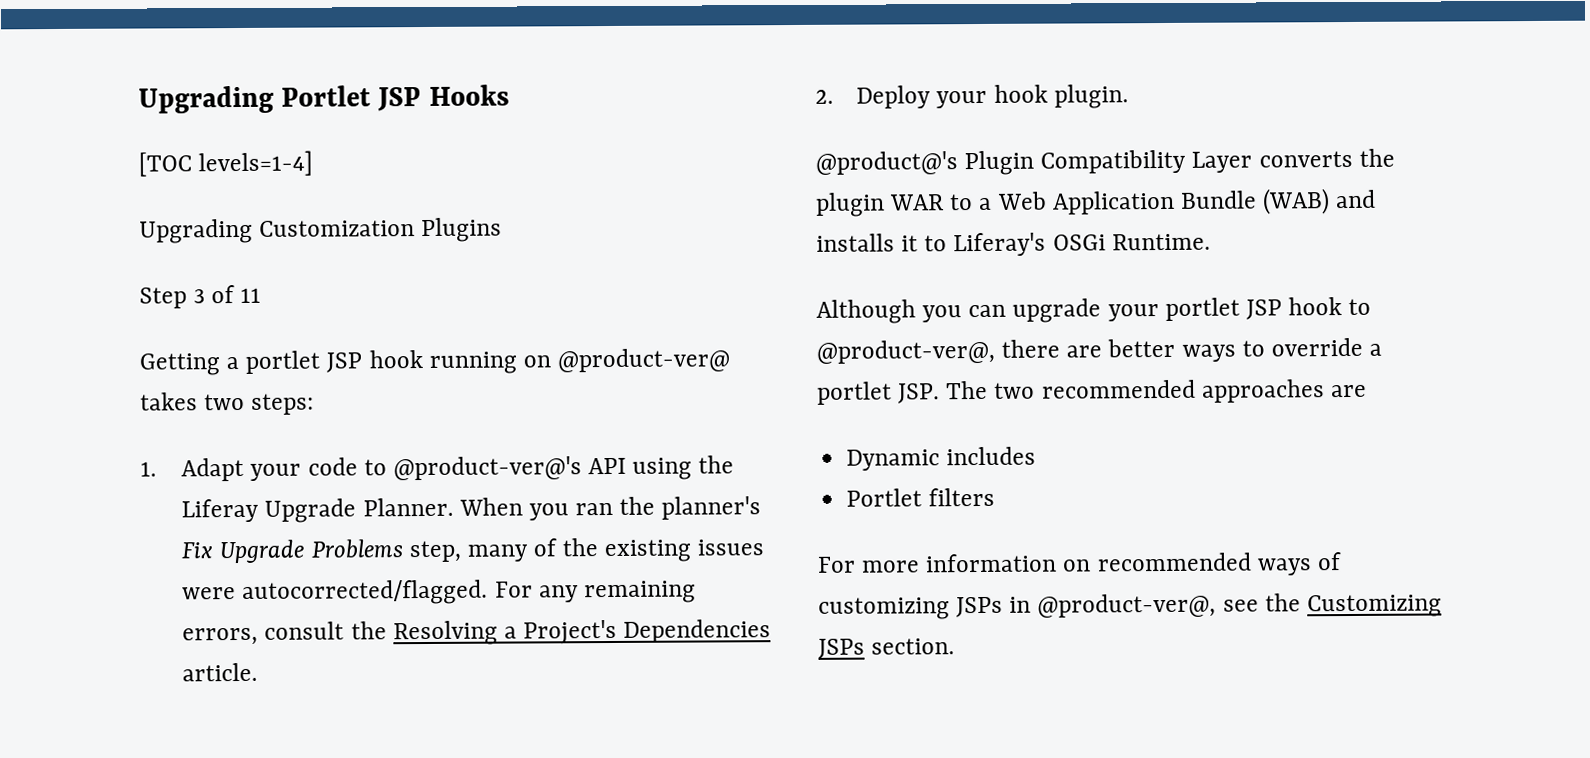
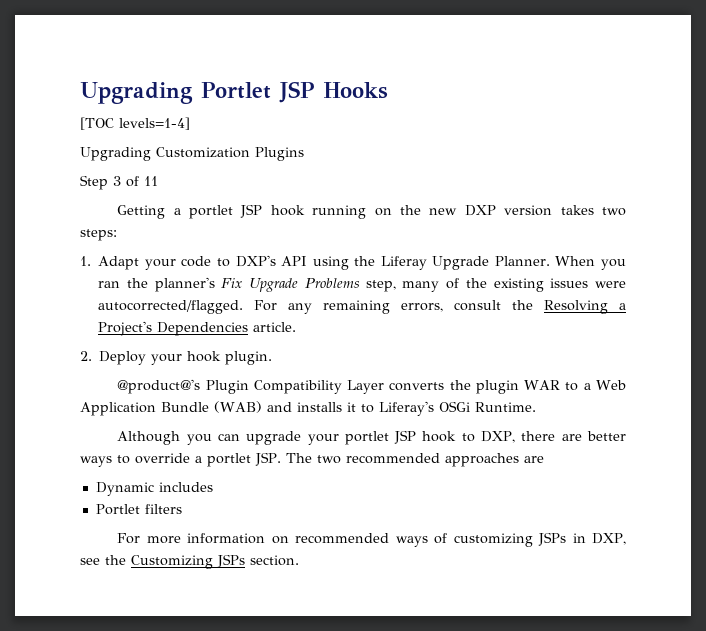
- Getting a portlet JSP hook running on @product-ver@ takes two steps:
+ Getting a portlet JSP hook running on the new DXP version takes two steps:
- 1. Adapt your code to @product-ver@'s API using the Liferay Upgrade Planner.
+ 1. Adapt your code to DXP's API using the Liferay Upgrade Planner.
- Although you can upgrade your portlet JSP hook to @product-ver@, there are better ways to override a portlet JSP. The two recommended approaches are
+ Although you can upgrade your portlet JSP hook to DXP, there are better ways to override a portlet JSP. The two recommended approaches are
- For more information on recommended ways of customizing JSPs in @product-ver@, see the Customizing JSPs section.
+ For more information on recommended ways of customizing JSPs in DXP, see the Customizing JSPs section.

